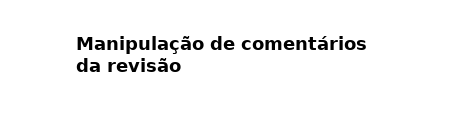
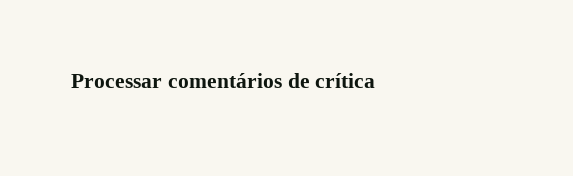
- Manipulação de comentários da revisão
+ Processar comentários de crítica

